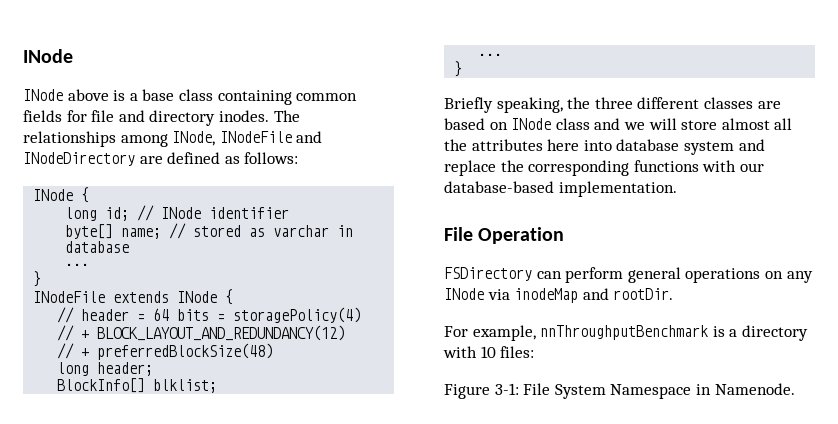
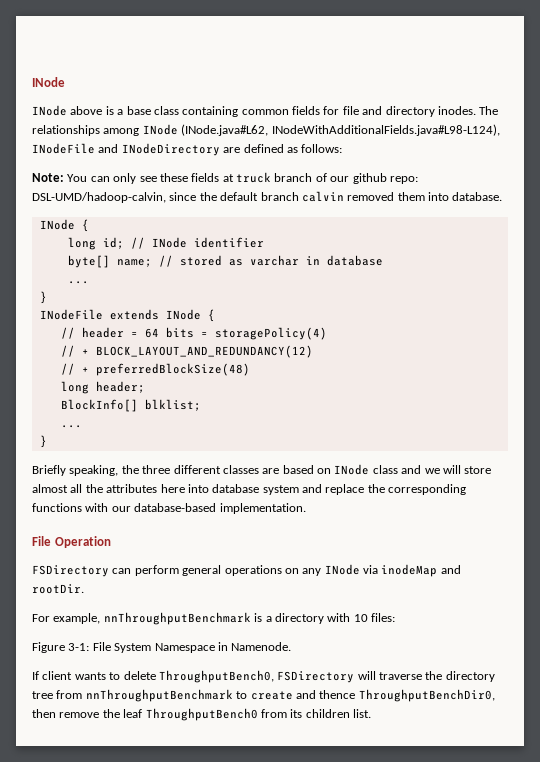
- The relationships among INode, INodeFile and INodeDirectory are defined as follows:
+ The relationships among INode (INode.java#L62, INodeWithAdditionalFields.java#L98-L124), INodeFile and INodeDirectory are defined as follows:
+ Note: You can only see these fields at truck branch of our github repo: DSL-UMD/hadoop-calvin, since the default branch calvin removed them into database.
+ If client wants to delete ThroughputBench0, FSDirectory will traverse the directory tree from nnThroughputBenchmark to create and thence ThroughputBenchDir0, then remove the leaf ThroughputBench0 from its children list.

